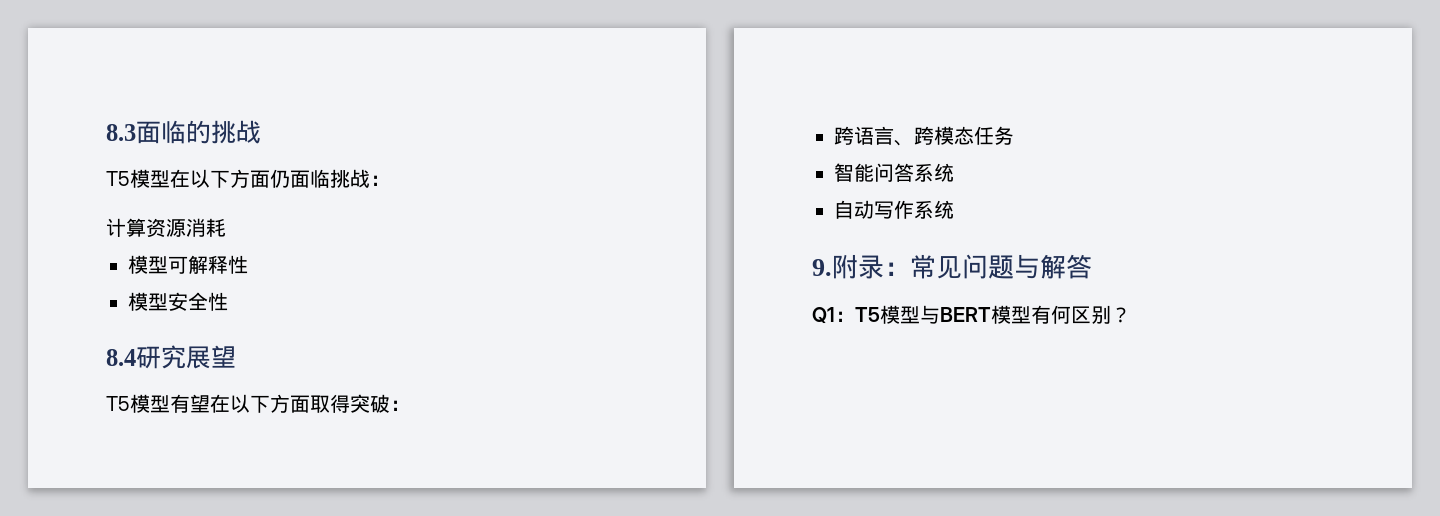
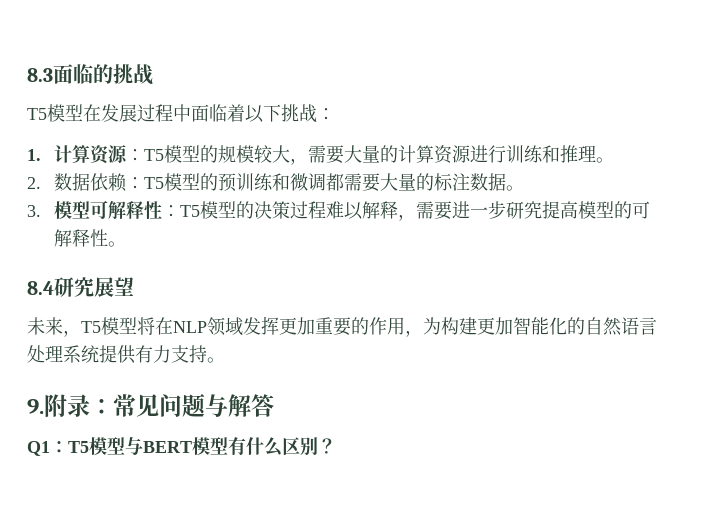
- T5模型在以下方面仍面临挑战：
+ T5模型在发展过程中面临着以下挑战：
- 计算资源消耗
- 模型可解释性
- 模型安全性
+ 1.计算资源：T5模型的规模较大，需要大量的计算资源进行训练和推理。
+ 2.数据依赖：T5模型的预训练和微调都需要大量的标注数据。
+ 3.模型可解释性：T5模型的决策过程难以解释，需要进一步研究提高模型的可解释性。
- T5模型有望在以下方面取得突破：
- 跨语言、跨模态任务
- 智能问答系统
- 自动写作系统
+ 未来，T5模型将在NLP领域发挥更加重要的作用，为构建更加智能化的自然语言处理系统提供有力支持。
- Q1：T5模型与BERT模型有何区别？
+ Q1：T5模型与BERT模型有什么区别？

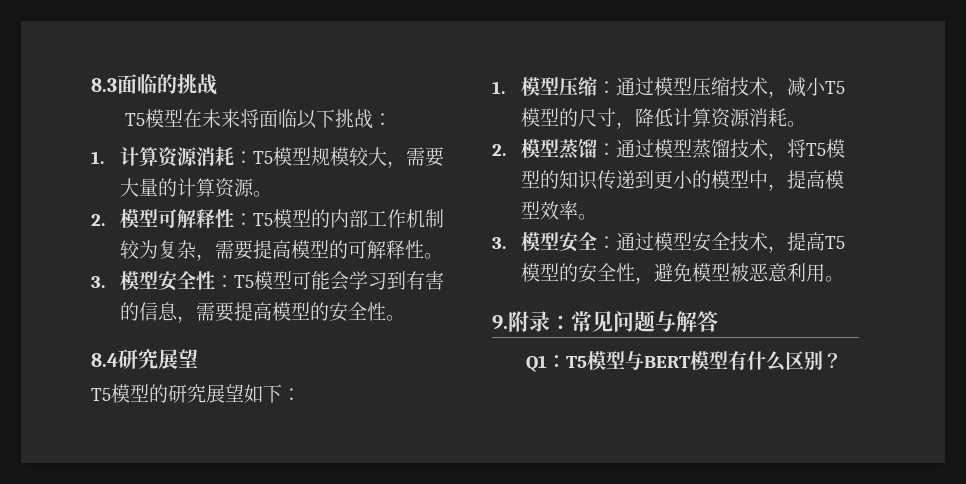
- T5模型在发展过程中面临着以下挑战：
+ T5模型在未来将面临以下挑战：
- 1.计算资源：T5模型的规模较大，需要大量的计算资源进行训练和推理。
- 2.数据依赖：T5模型的预训练和微调都需要大量的标注数据。
- 3.模型可解释性：T5模型的决策过程难以解释，需要进一步研究提高模型的可解释性。
+ 1.计算资源消耗：T5模型规模较大，需要大量的计算资源。
+ 2.模型可解释性：T5模型的内部工作机制较为复杂，需要提高模型的可解释性。
+ 3.模型安全性：T5模型可能会学习到有害的信息，需要提高模型的安全性。
- 未来，T5模型将在NLP领域发挥更加重要的作用，为构建更加智能化的自然语言处理系统提供有力支持。
+ T5模型的研究展望如下：
+ 1.模型压缩：通过模型压缩技术，减小T5模型的尺寸，降低计算资源消耗。
+ 2.模型蒸馏：通过模型蒸馏技术，将T5模型的知识传递到更小的模型中，提高模型效率。
+ 3.模型安全：通过模型安全技术，提高T5模型的安全性，避免模型被恶意利用。

